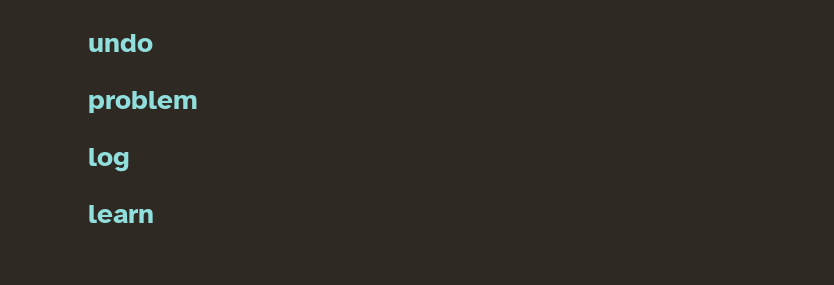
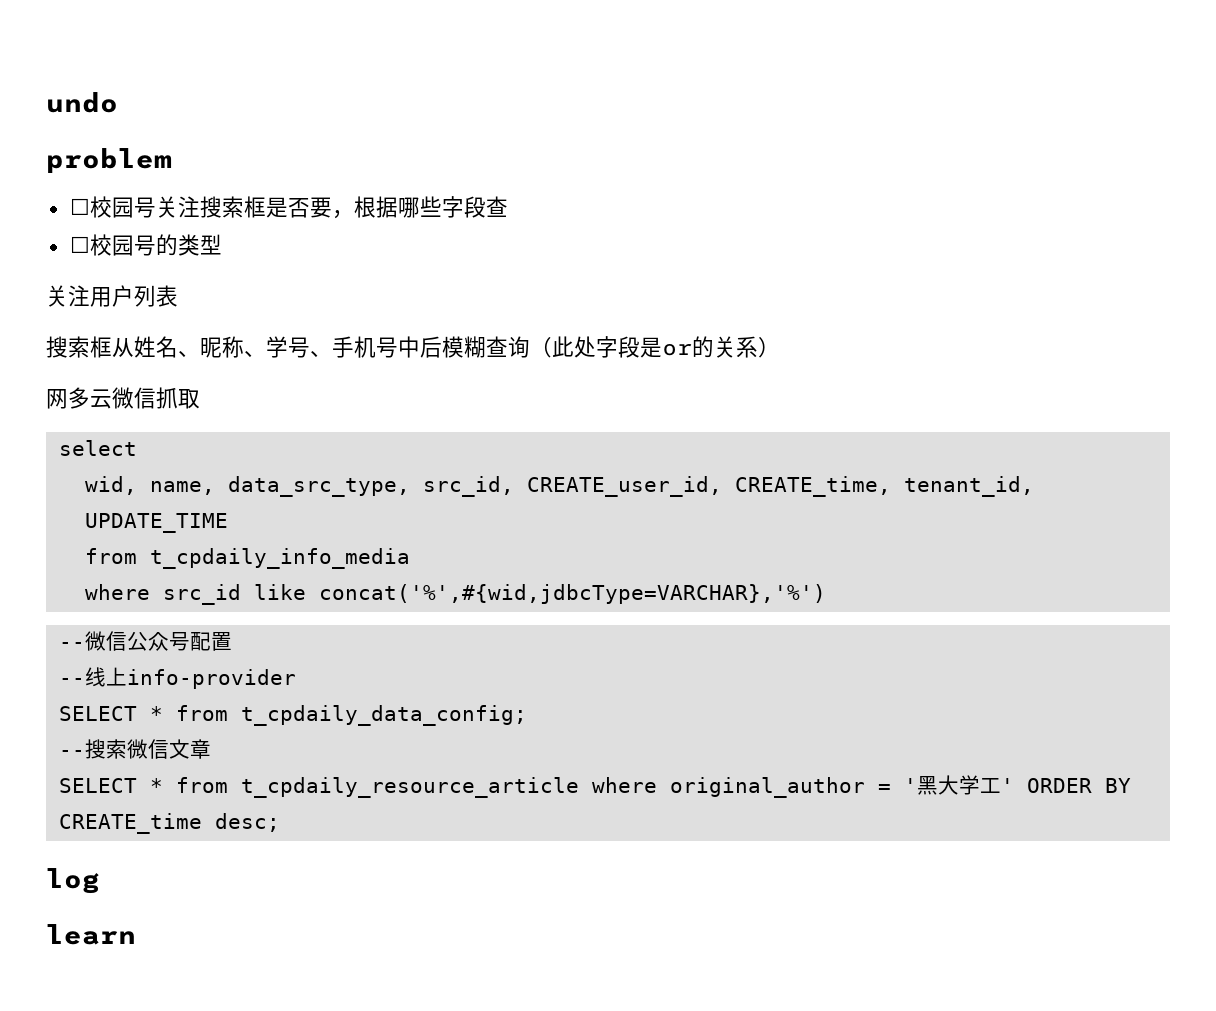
+ ☐校园号关注搜索框是否要，根据哪些字段查
+ ☐校园号的类型
+ 关注用户列表
+ 搜索框从姓名、昵称、学号、手机号中后模糊查询（此处字段是or的关系）
+ 网多云微信抓取
+ select
+ wid, name, data_src_type, src_id, CREATE_user_id, CREATE_time, tenant_id, UPDATE_TIME
+ from t_cpdaily_info_media
+ where src_id like concat('%',#{wid,jdbcType=VARCHAR},'%')
+ --微信公众号配置
+ --线上info-provider
+ SELECT * from t_cpdaily_data_config;
+ --搜索微信文章
+ SELECT * from t_cpdaily_resource_article where original_author = '黑大学工' ORDER BY CREATE_time desc;

